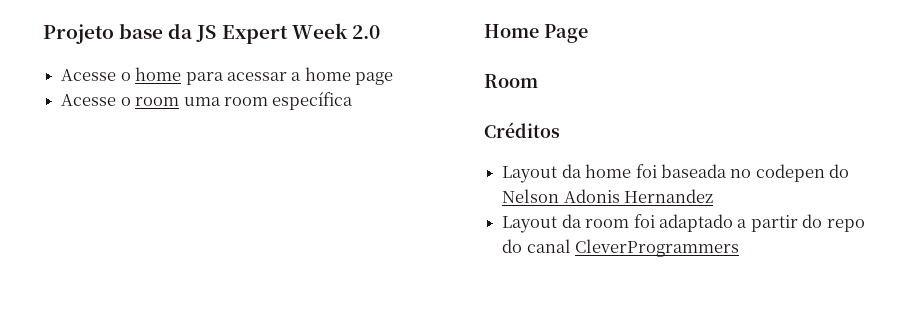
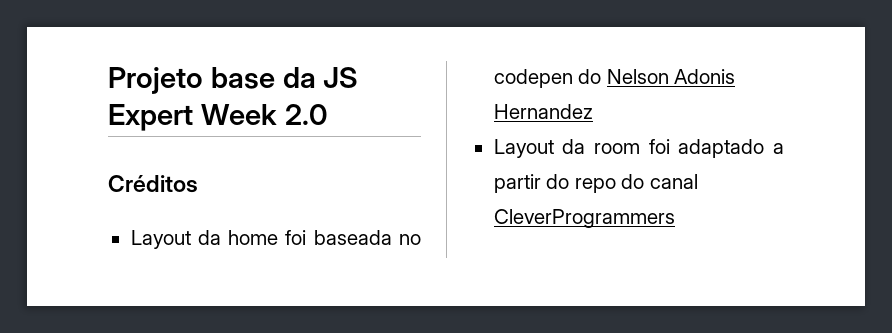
- Acesse o home para acessar a home page
- Acesse o room uma room específica
- Home Page
- Room

